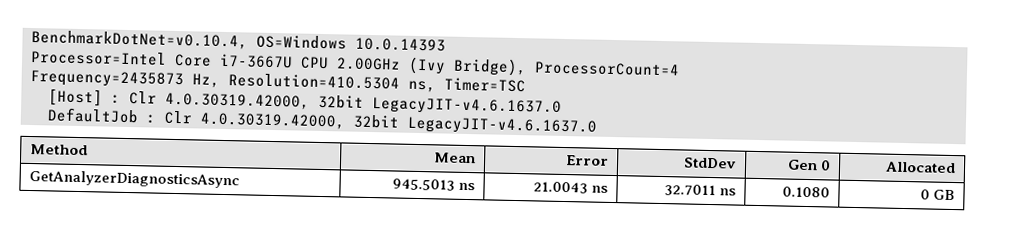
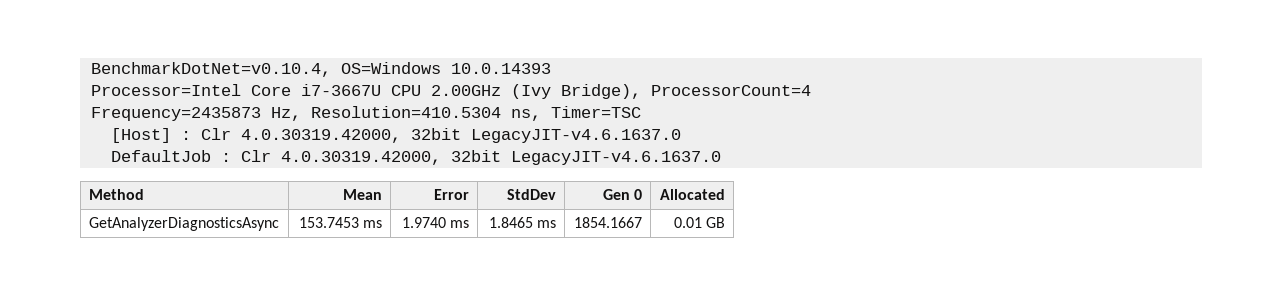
- GetAnalyzerDiagnosticsAsync | 945.5013 ns | 21.0043 ns | 32.7011 ns | 0.1080 | 0 GB
+ GetAnalyzerDiagnosticsAsync | 153.7453 ms | 1.9740 ms | 1.8465 ms | 1854.1667 | 0.01 GB

